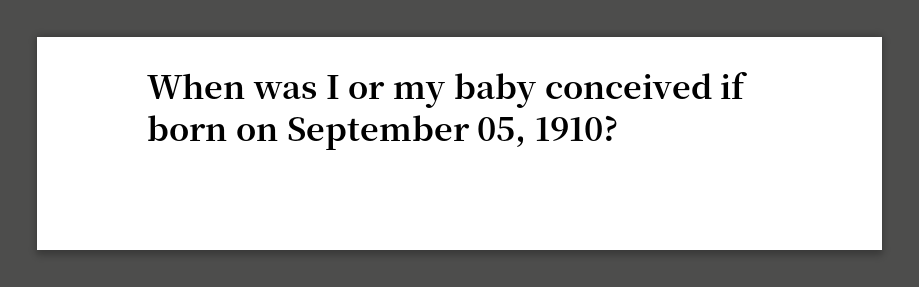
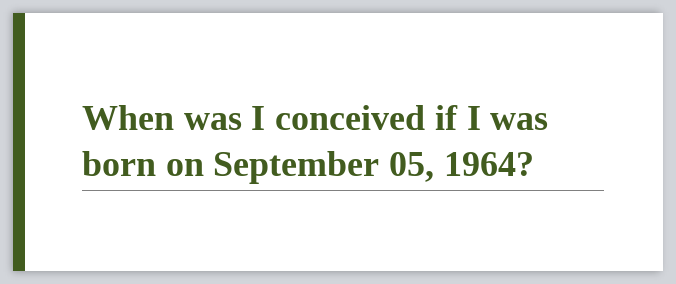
- When was I or my baby conceived if born on September 05, 1910?
+ When was I conceived if I was born on September 05, 1964?

